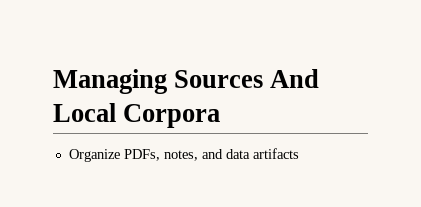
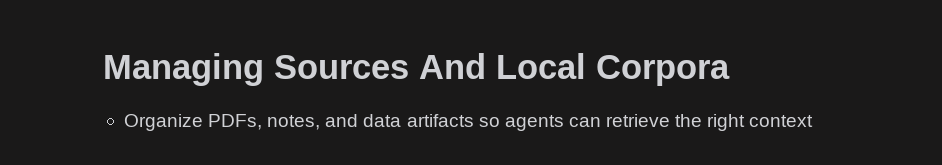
- Organize PDFs, notes, and data artifacts
+ Organize PDFs, notes, and data artifacts so agents can retrieve the right context

